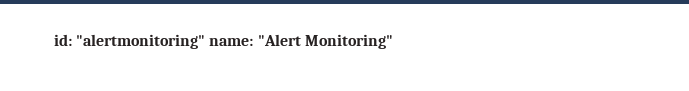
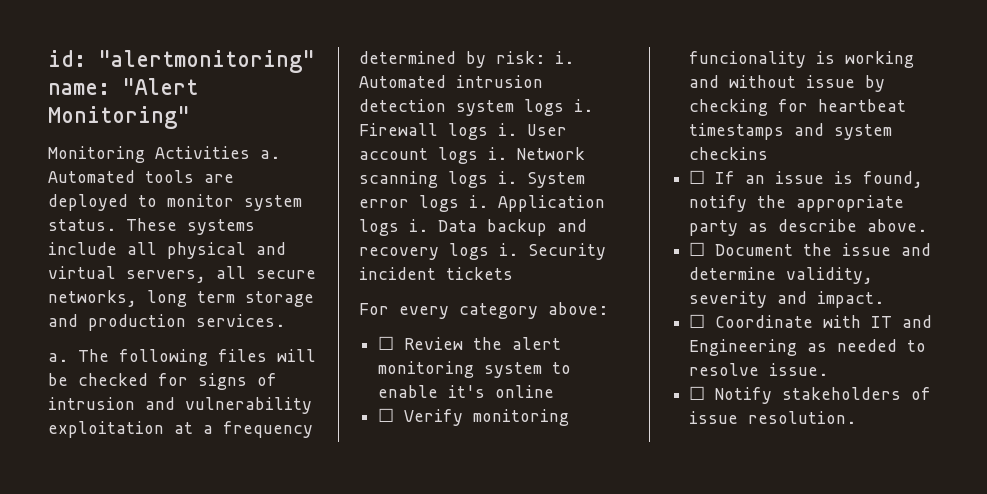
+ Monitoring Activities a. Automated tools are deployed to monitor system status. These systems include all physical and virtual servers, all secure networks, long term storage and production services.
+ a. The following files will be checked for signs of intrusion and vulnerability exploitation at a frequency determined by risk: i. Automated intrusion detection system logs i. Firewall logs i. User account logs i. Network scanning logs i. System error logs i. Application logs i. Data backup and recovery logs i. Security incident tickets
+ For every category above:
+ ☐ Review the alert monitoring system to enable it's online
+ ☐ Verify monitoring funcionality is working and without issue by checking for heartbeat timestamps and system checkins
+ ☐ If an issue is found, notify the appropriate party as describe above.
+ ☐ Document the issue and determine validity, severity and impact.
+ ☐ Coordinate with IT and Engineering as needed to resolve issue.
+ ☐ Notify stakeholders of issue resolution.

